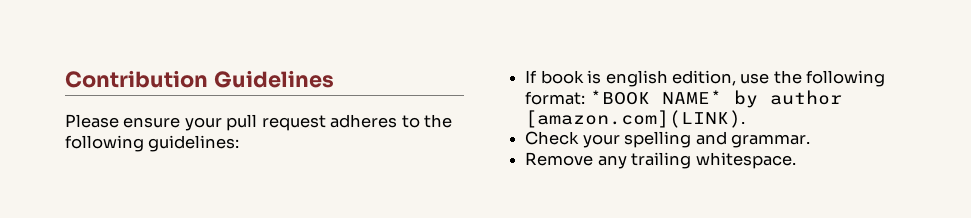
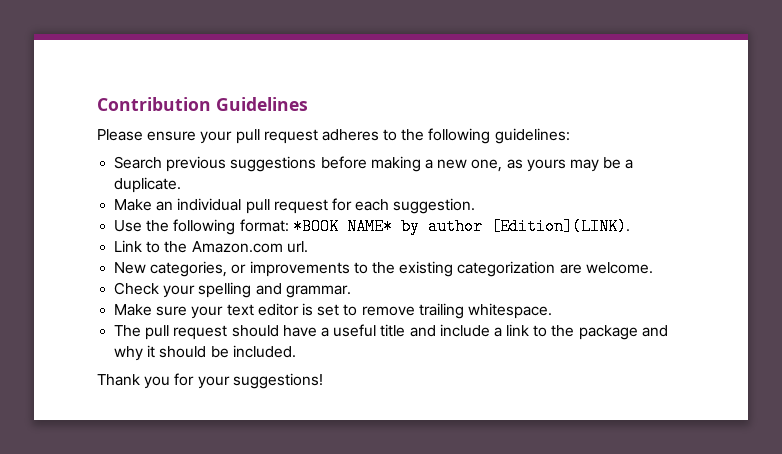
- If book is english edition, use the following format: *BOOK NAME* by author [amazon.com](LINK).
+ Search previous suggestions before making a new one, as yours may be a duplicate.
+ Make an individual pull request for each suggestion.
+ Use the following format: *BOOK NAME* by author [Edition](LINK).
+ Link to the Amazon.com url.
+ New categories, or improvements to the existing categorization are welcome.
- Remove any trailing whitespace.
+ Make sure your text editor is set to remove trailing whitespace.
+ The pull request should have a useful title and include a link to the package and why it should be included.
+ Thank you for your suggestions!

